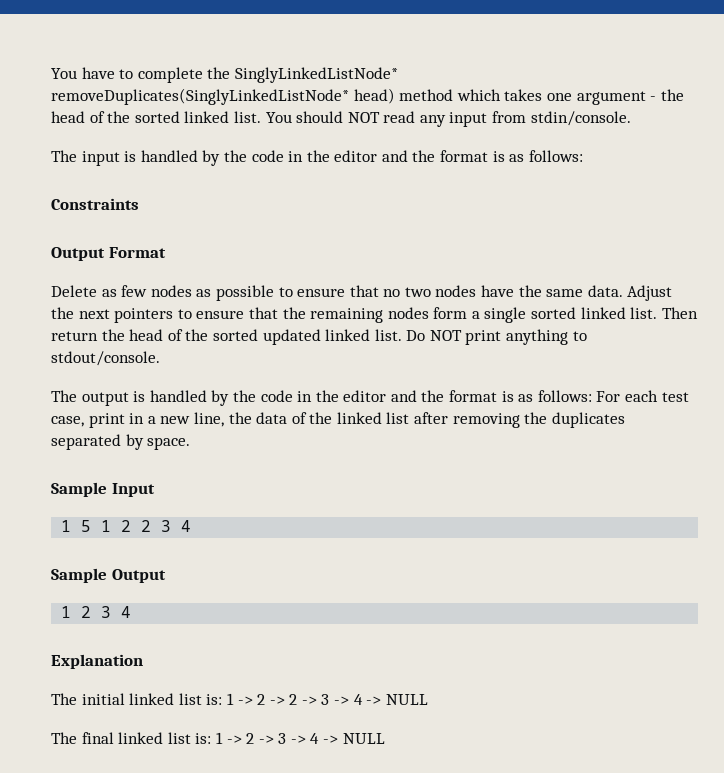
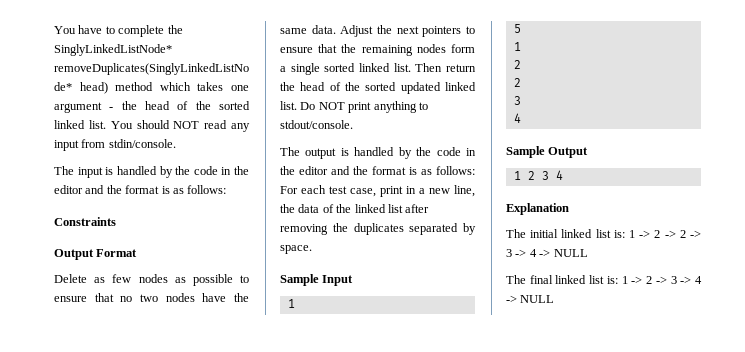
  Sample Input
- 1 5 1 2 2 3 4
+ 1
+ 5
+ 1
+ 2
+ 2
+ 3
+ 4

